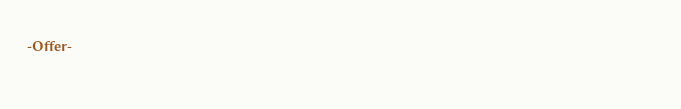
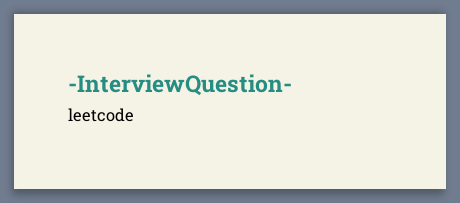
- -Offer-
+ -InterviewQuestion-
+ leetcode

